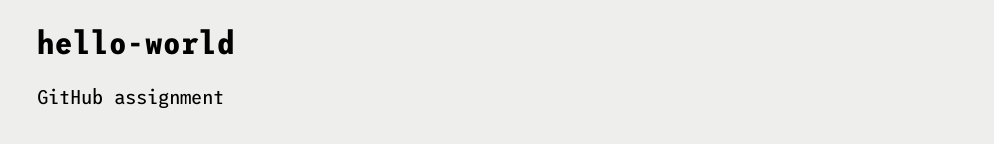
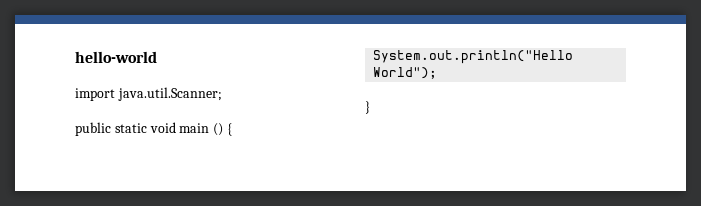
- GitHub assignment
+ import java.util.Scanner;
+ public static void main () {
+ System.out.println("Hello World");
+ }

